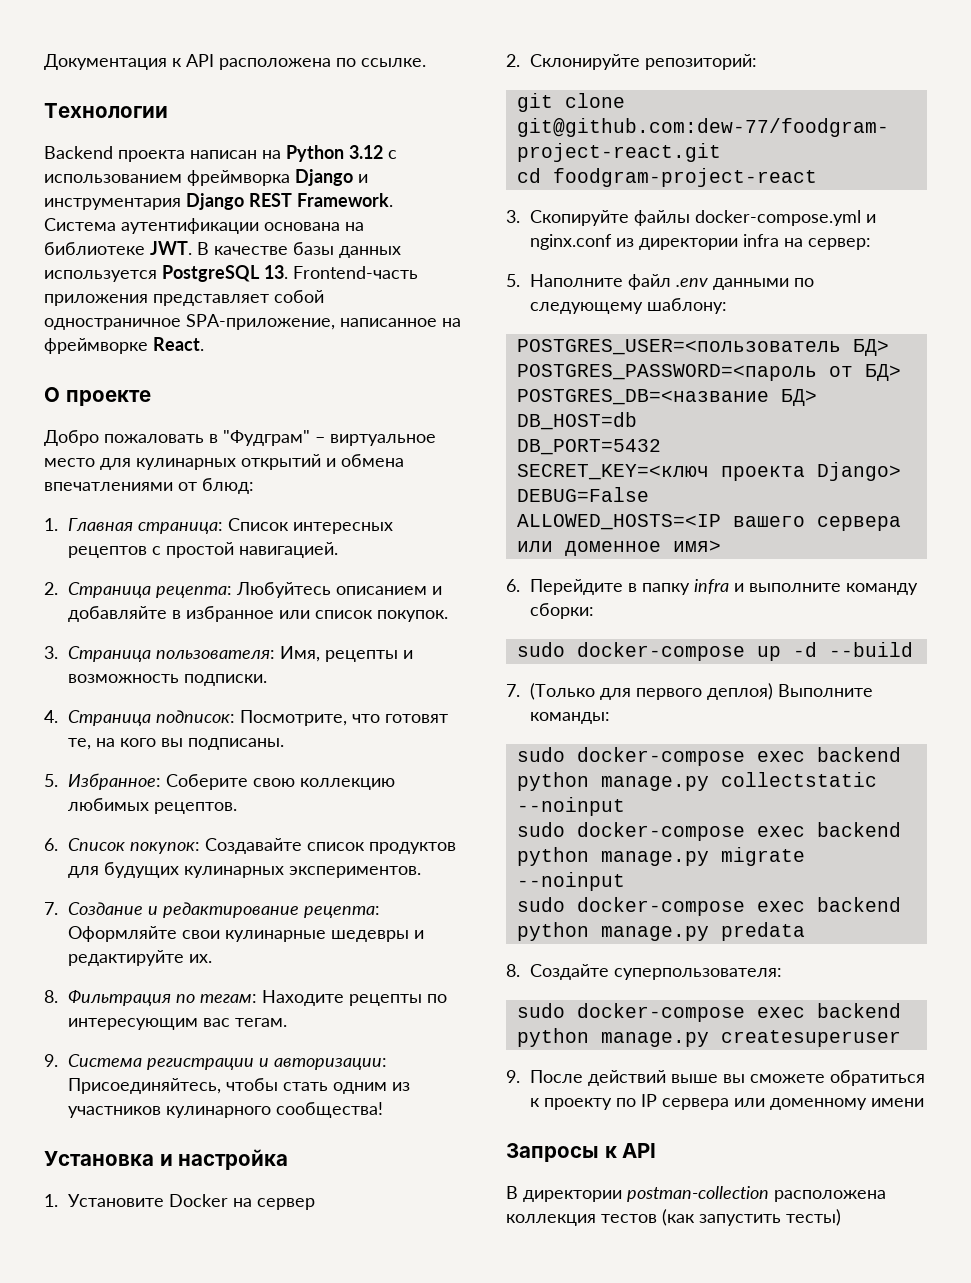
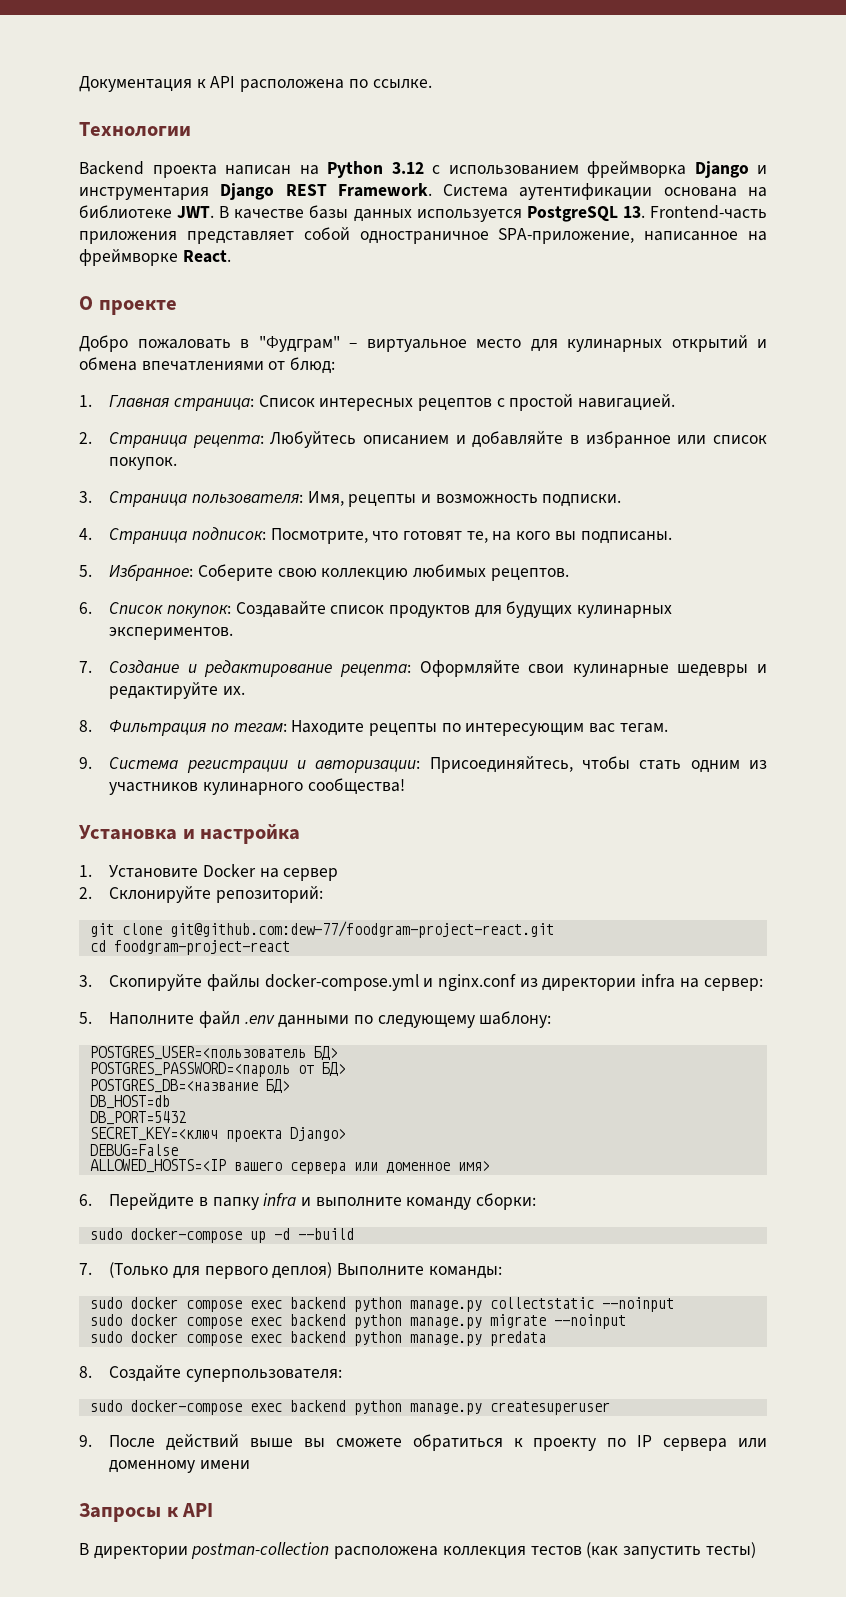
- sudo docker-compose exec backend python manage.py collectstatic --noinput
+ sudo docker compose exec backend python manage.py collectstatic --noinput
- sudo docker-compose exec backend python manage.py migrate --noinput
+ sudo docker compose exec backend python manage.py migrate --noinput
- sudo docker-compose exec backend python manage.py predata
+ sudo docker compose exec backend python manage.py predata

